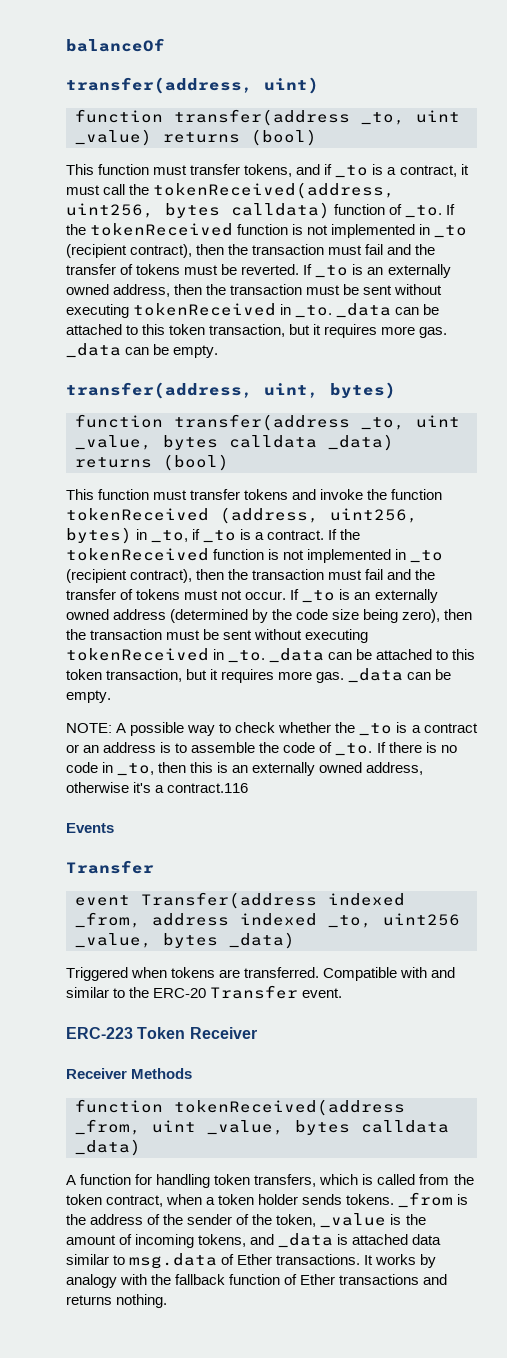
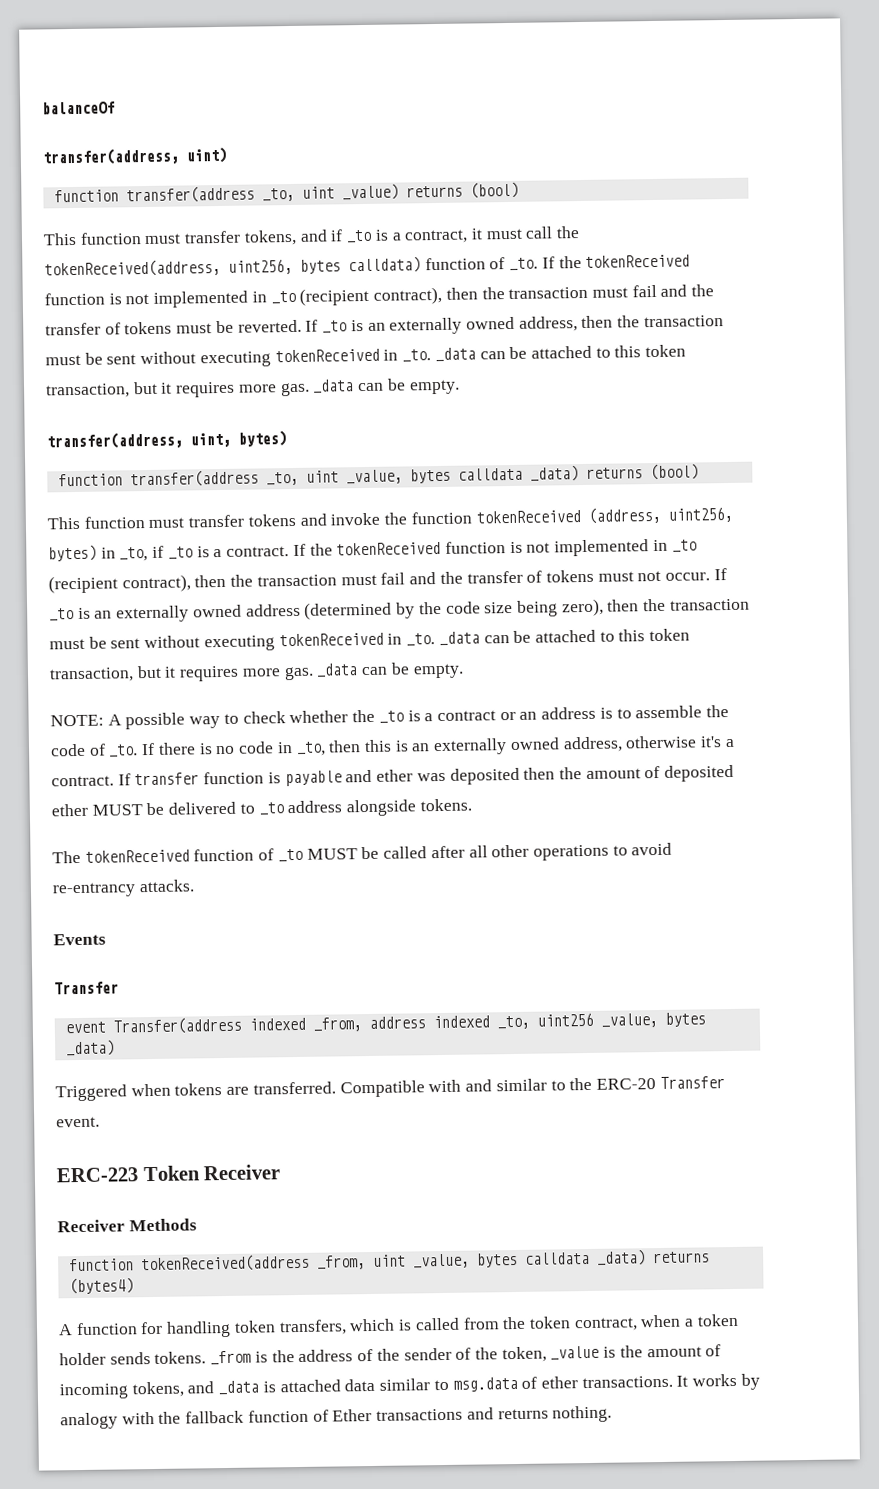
- If there is no code in _to, then this is an externally owned address, otherwise it's a contract.116
+ If there is no code in _to, then this is an externally owned address, otherwise it's a contract. If transfer function is payable and ether was deposited then the amount of deposited ether MUST be delivered to _to address alongside tokens.
+ The tokenReceived function of _to MUST be called after all other operations to avoid re-entrancy attacks.
- function tokenReceived(address _from, uint _value, bytes calldata _data)
+ function tokenReceived(address _from, uint _value, bytes calldata _data) returns (bytes4)
- _from is the address of the sender of the token, _value is the amount of incoming tokens, and _data is attached data similar to msg.data of Ether transactions.
+ _from is the address of the sender of the token, _value is the amount of incoming tokens, and _data is attached data similar to msg.data of ether transactions.

